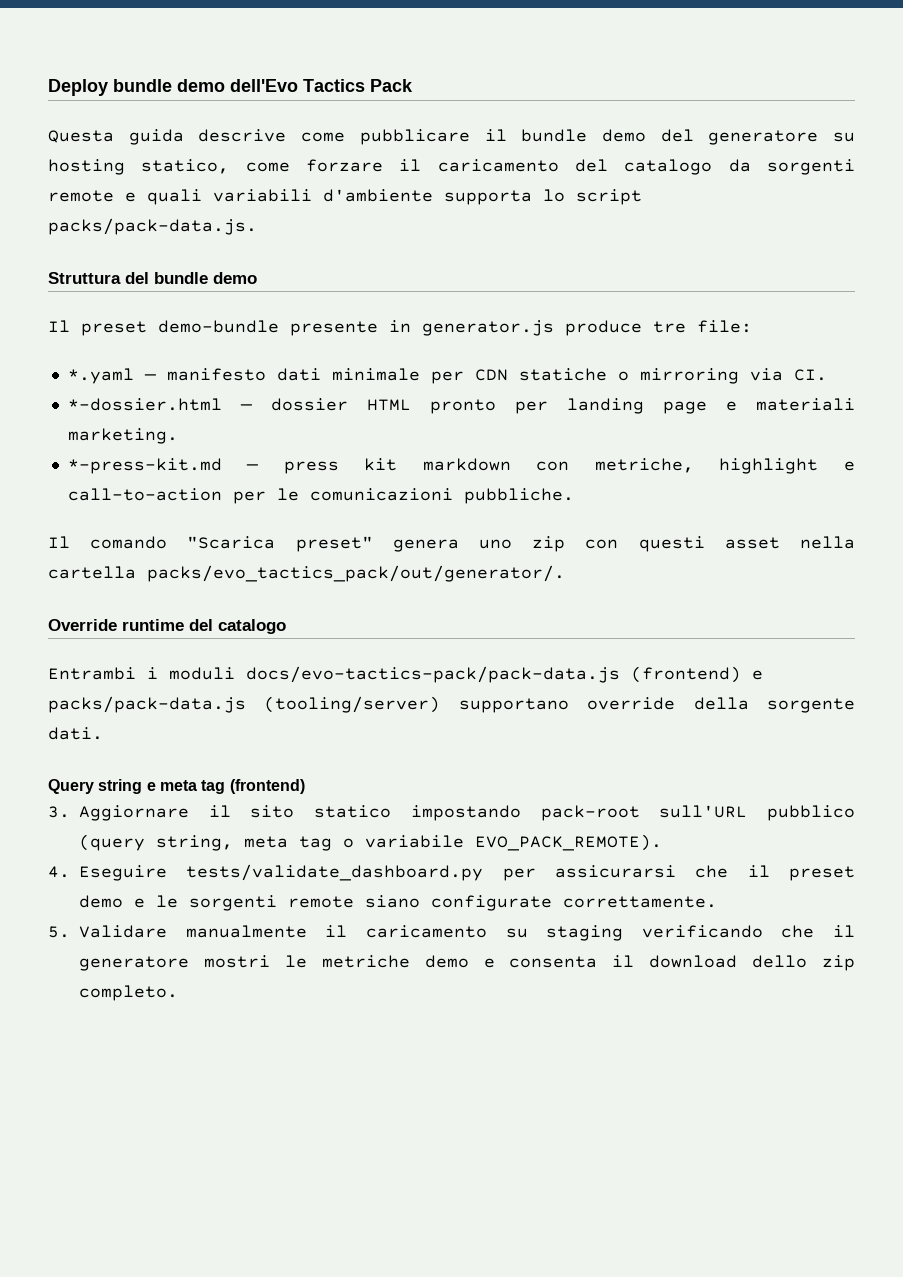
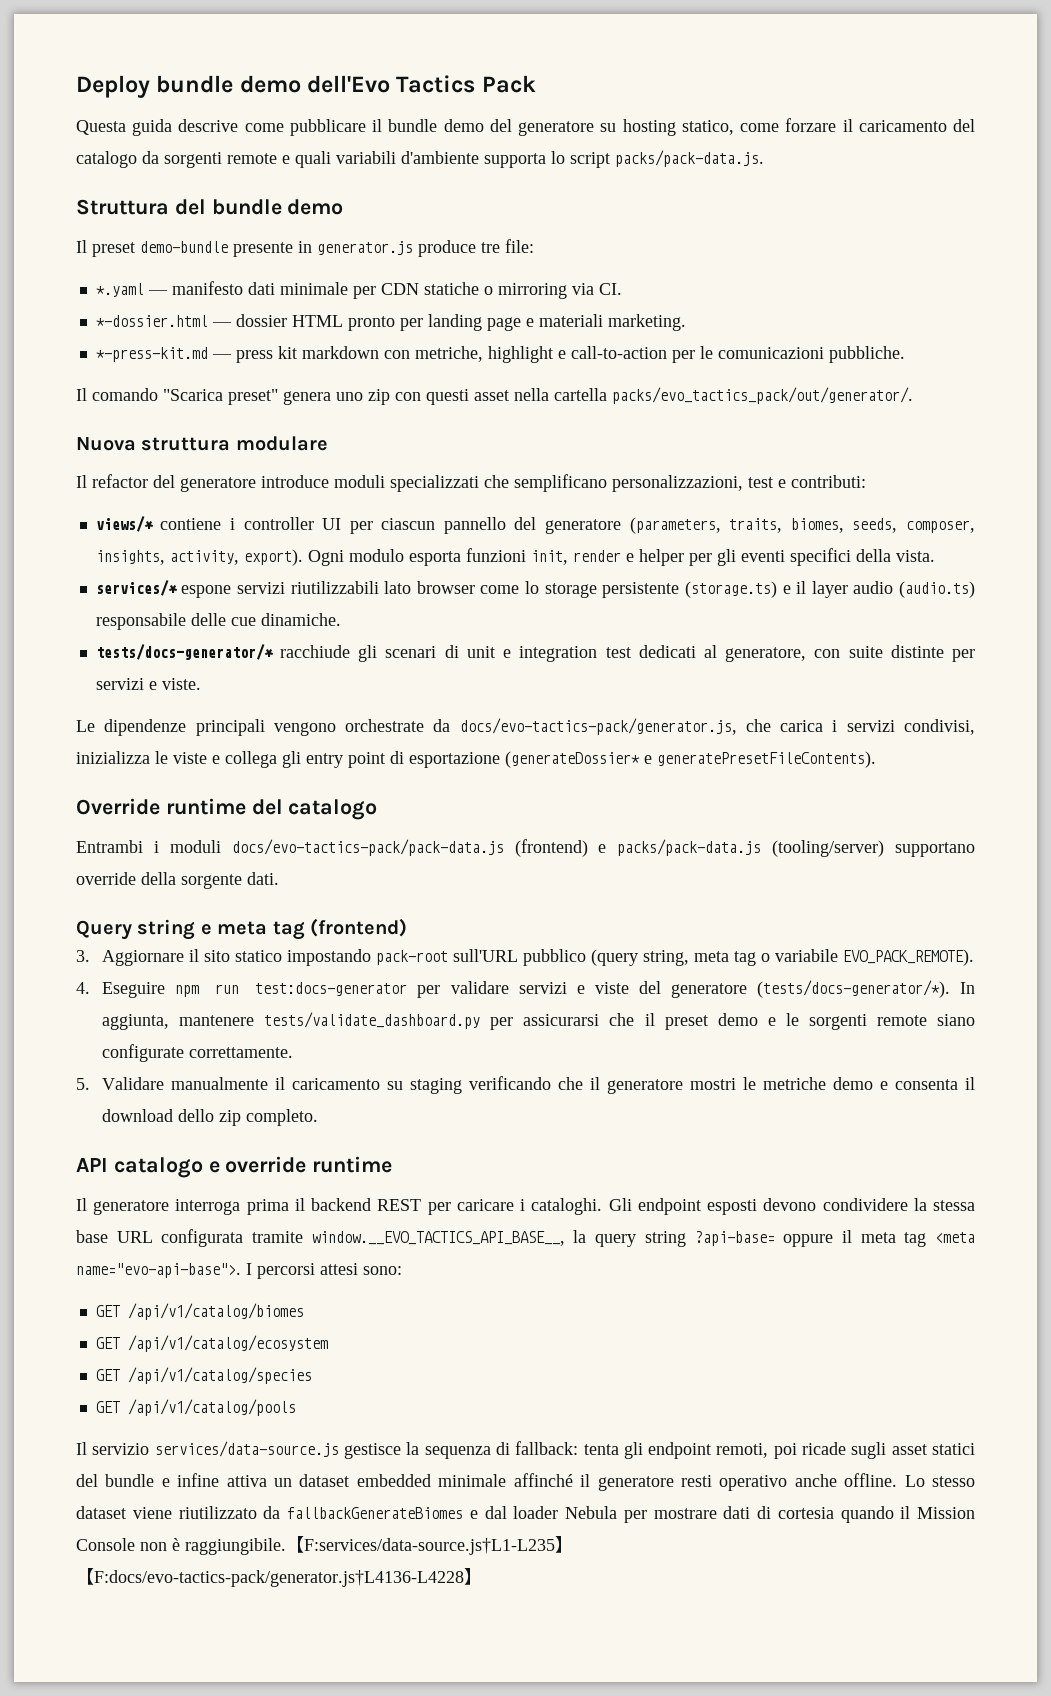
+ Nuova struttura modulare
+ Il refactor del generatore introduce moduli specializzati che semplificano personalizzazioni, test e contributi:
+ views/* contiene i controller UI per ciascun pannello del generatore (parameters, traits, biomes, seeds, composer, insights, activity, export). Ogni modulo esporta funzioni init, render e helper per gli eventi specifici della vista.
+ services/* espone servizi riutilizzabili lato browser come lo storage persistente (storage.ts) e il layer audio (audio.ts) responsabile delle cue dinamiche.
+ tests/docs-generator/* racchiude gli scenari di unit e integration test dedicati al generatore, con suite distinte per servizi e viste.
+ Le dipendenze principali vengono orchestrate da docs/evo-tactics-pack/generator.js, che carica i servizi condivisi, inizializza le viste e collega gli entry point di esportazione (generateDossier* e generatePresetFileContents).
- 4. Eseguire tests/validate_dashboard.py per assicurarsi che il preset demo e le sorgenti remote siano configurate correttamente.
+ 4. Eseguire npm run test:docs-generator per validare servizi e viste del generatore (tests/docs-generator/*). In aggiunta, mantenere tests/validate_dashboard.py per assicurarsi che il preset demo e le sorgenti remote siano configurate correttamente.
+ API catalogo e override runtime
+ Il generatore interroga prima il backend REST per caricare i cataloghi. Gli endpoint esposti devono condividere la stessa base URL configurata tramite window.__EVO_TACTICS_API_BASE__, la query string ?api-base= oppure il meta tag <meta name="evo-api-base">. I percorsi attesi sono:
+ GET /api/v1/catalog/biomes
+ GET /api/v1/catalog/ecosystem
+ GET /api/v1/catalog/species
+ GET /api/v1/catalog/pools
+ Il servizio services/data-source.js gestisce la sequenza di fallback: tenta gli endpoint remoti, poi ricade sugli asset statici del bundle e infine attiva un dataset embedded minimale affinché il generatore resti operativo anche offline. Lo stesso dataset viene riutilizzato da fallbackGenerateBiomes e dal loader Nebula per mostrare dati di cortesia quando il Mission Console non è raggiungibile.【F:services/data-source.js†L1-L235】【F:docs/evo-tactics-pack/generator.js†L4136-L4228】

